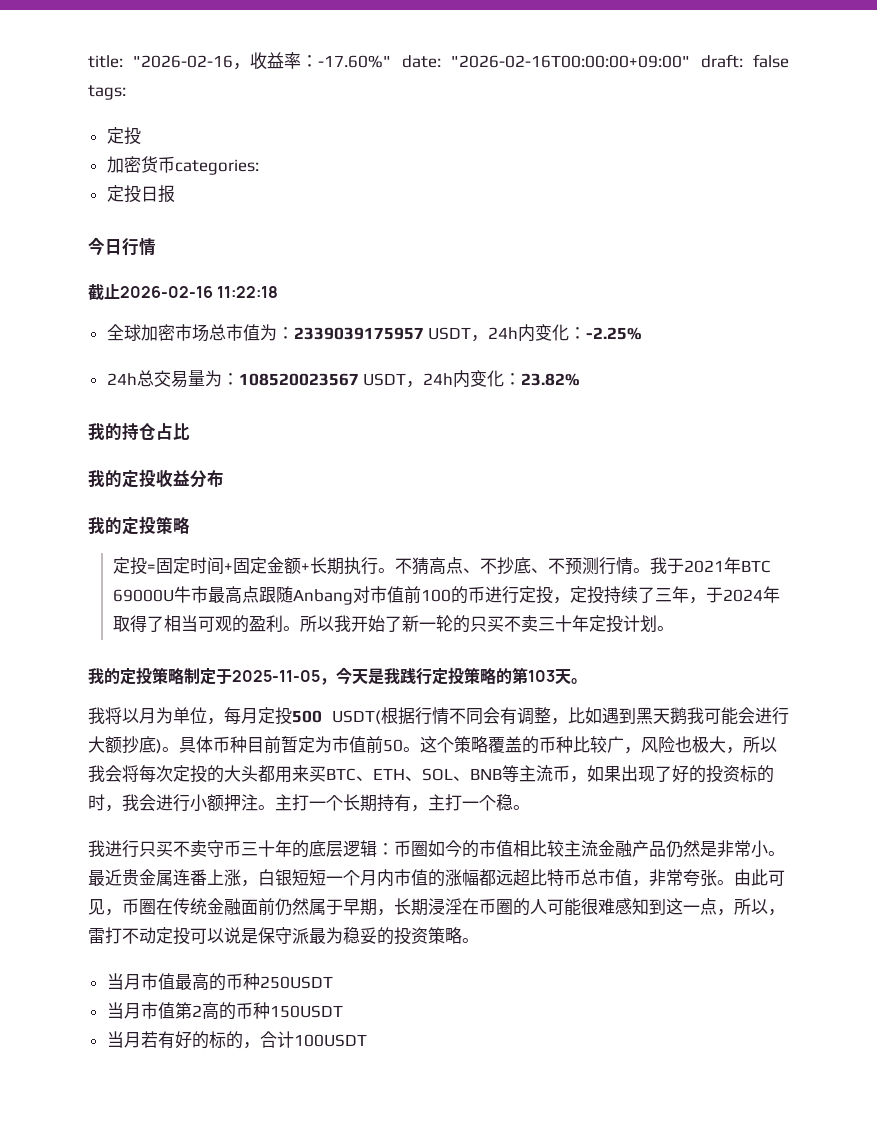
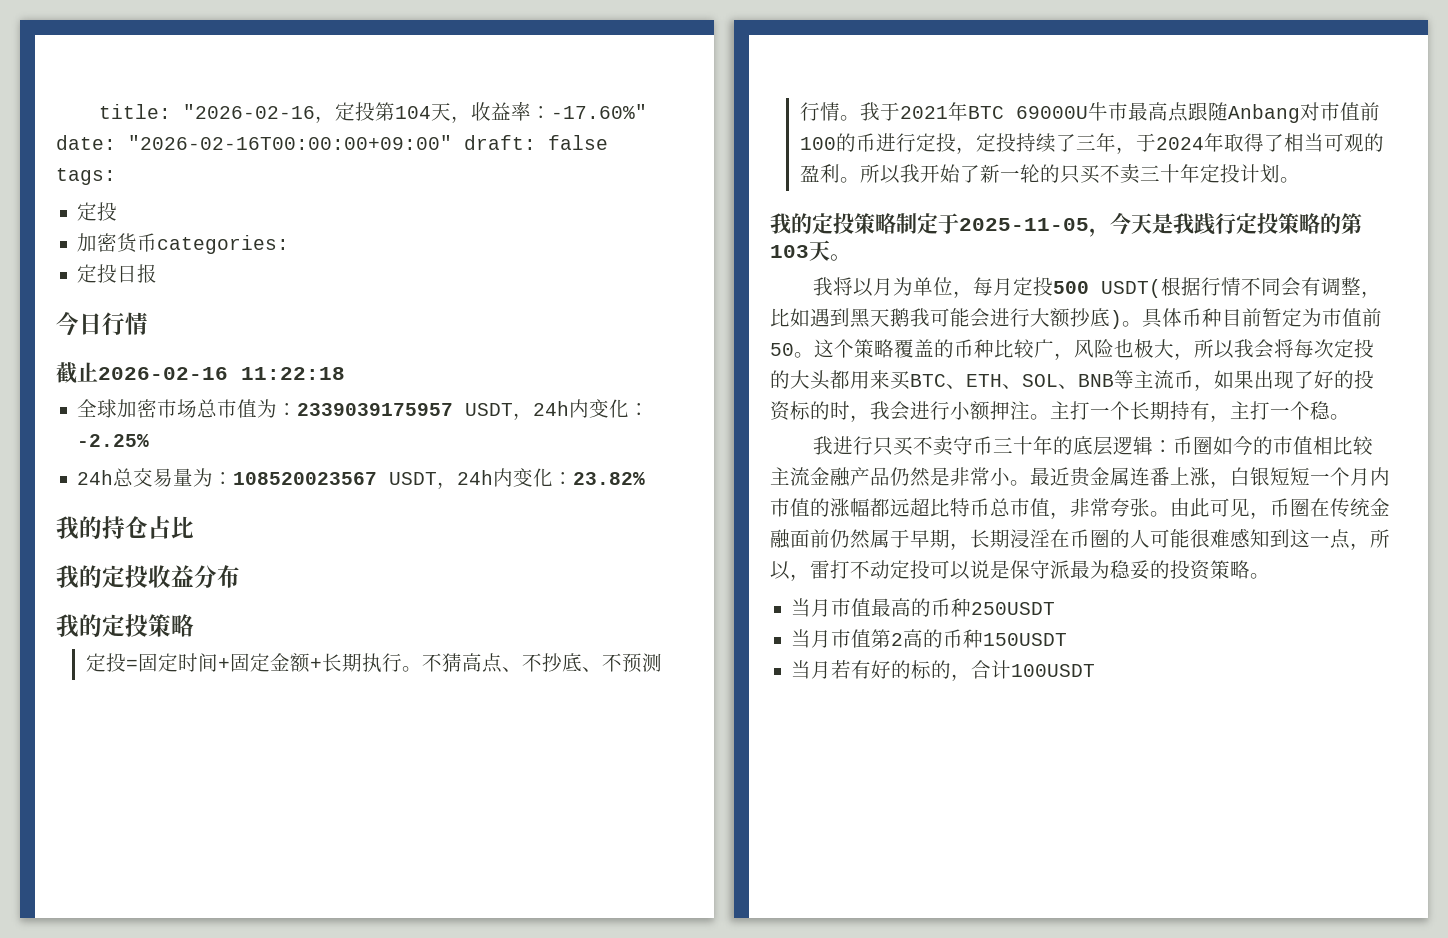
- title: "2026-02-16，收益率：-17.60%" date: "2026-02-16T00:00:00+09:00" draft: false tags:
+ title: "2026-02-16，定投第104天，收益率：-17.60%" date: "2026-02-16T00:00:00+09:00" draft: false tags:

